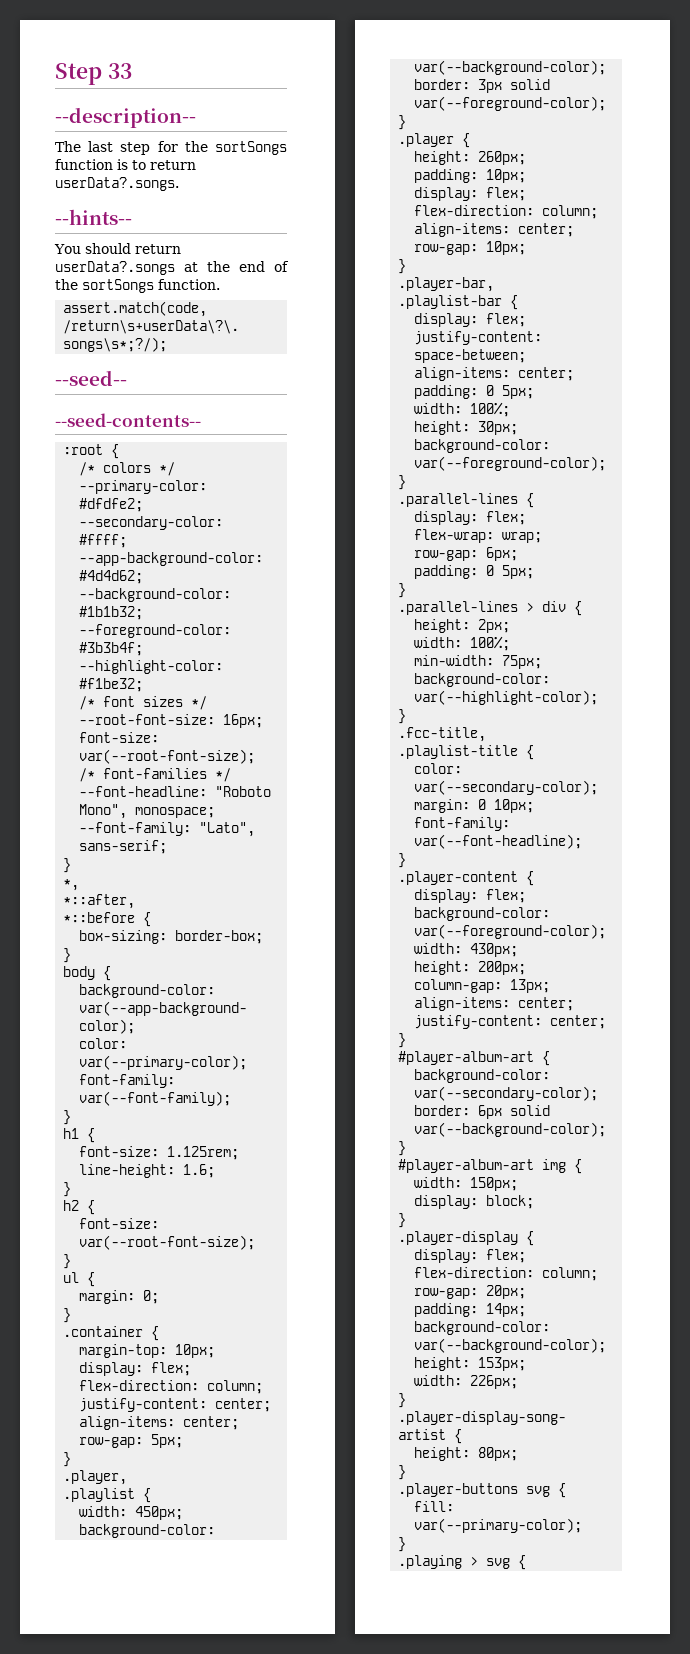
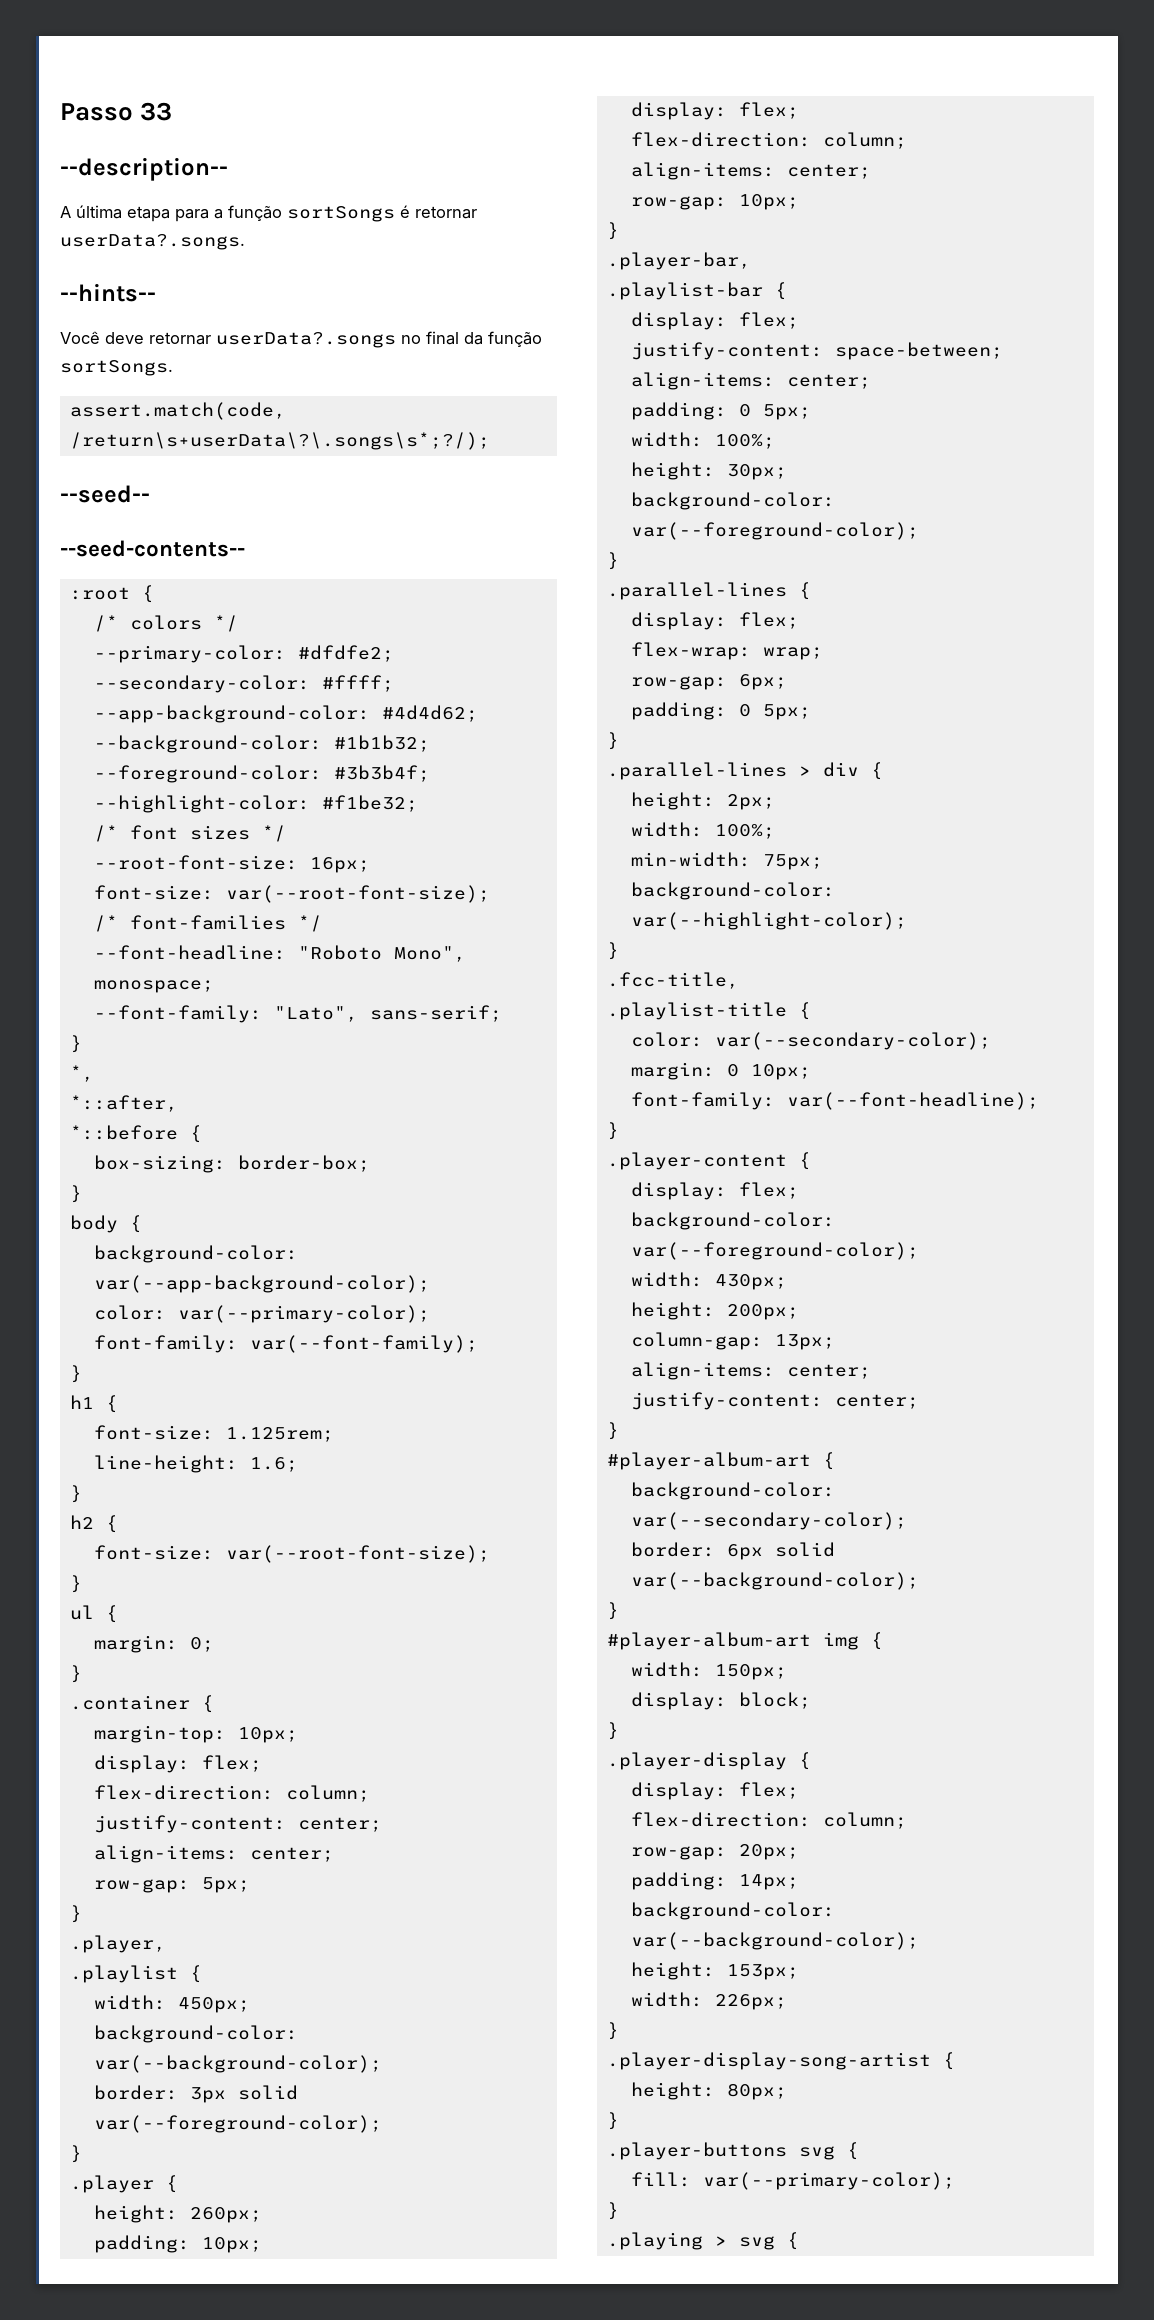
- Step 33
+ Passo 33
- The last step for the sortSongs function is to return userData?.songs.
+ A última etapa para a função sortSongs é retornar userData?.songs.
  --hints--
- You should return userData?.songs at the end of the sortSongs function.
+ Você deve retornar userData?.songs no final da função sortSongs.

